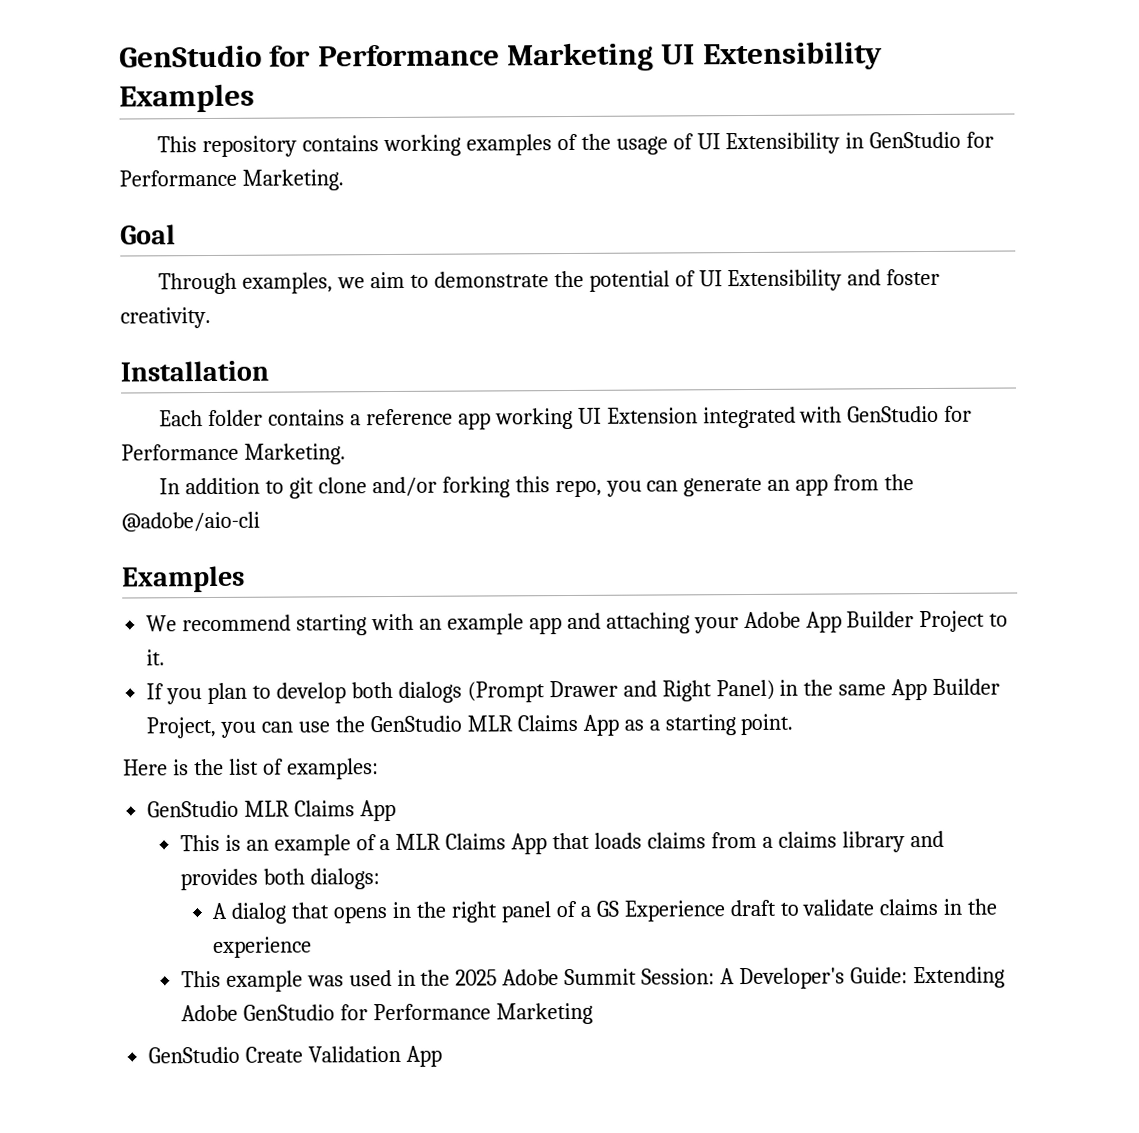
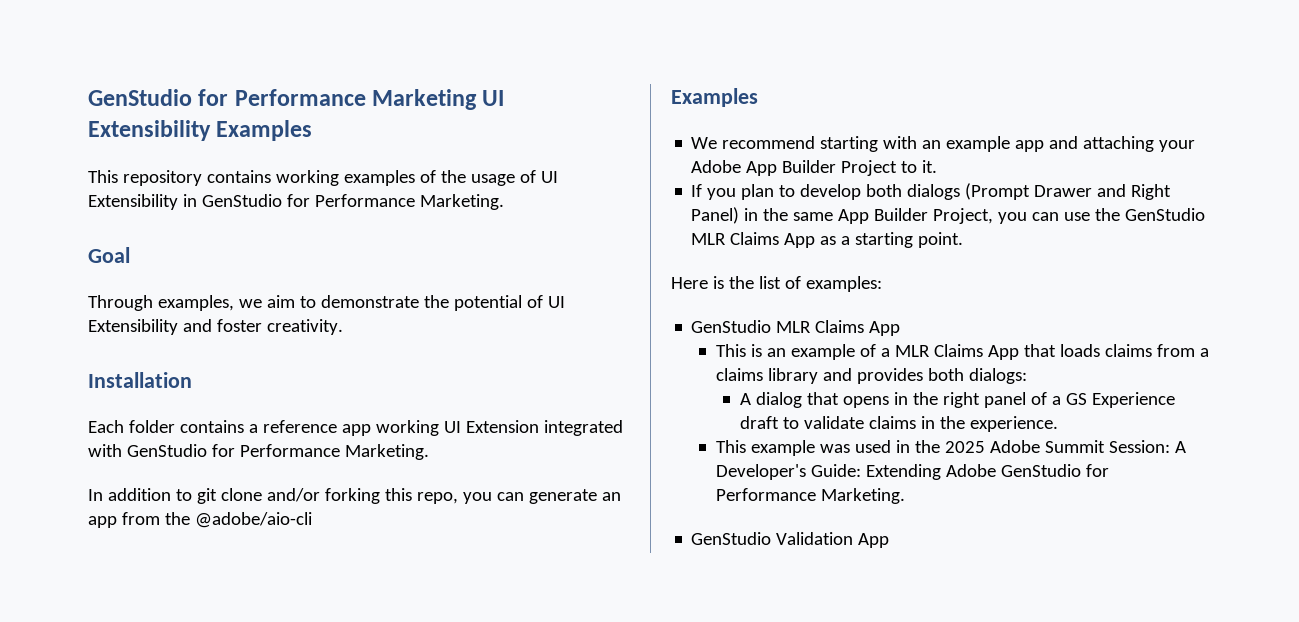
- A dialog that opens in the right panel of a GS Experience draft to validate claims in the experience
+ A dialog that opens in the right panel of a GS Experience draft to validate claims in the experience.
- This example was used in the 2025 Adobe Summit Session: A Developer's Guide: Extending Adobe GenStudio for Performance Marketing
- GenStudio Create Validation App
+ This example was used in the 2025 Adobe Summit Session: A Developer's Guide: Extending Adobe GenStudio for Performance Marketing.
+ GenStudio Validation App

